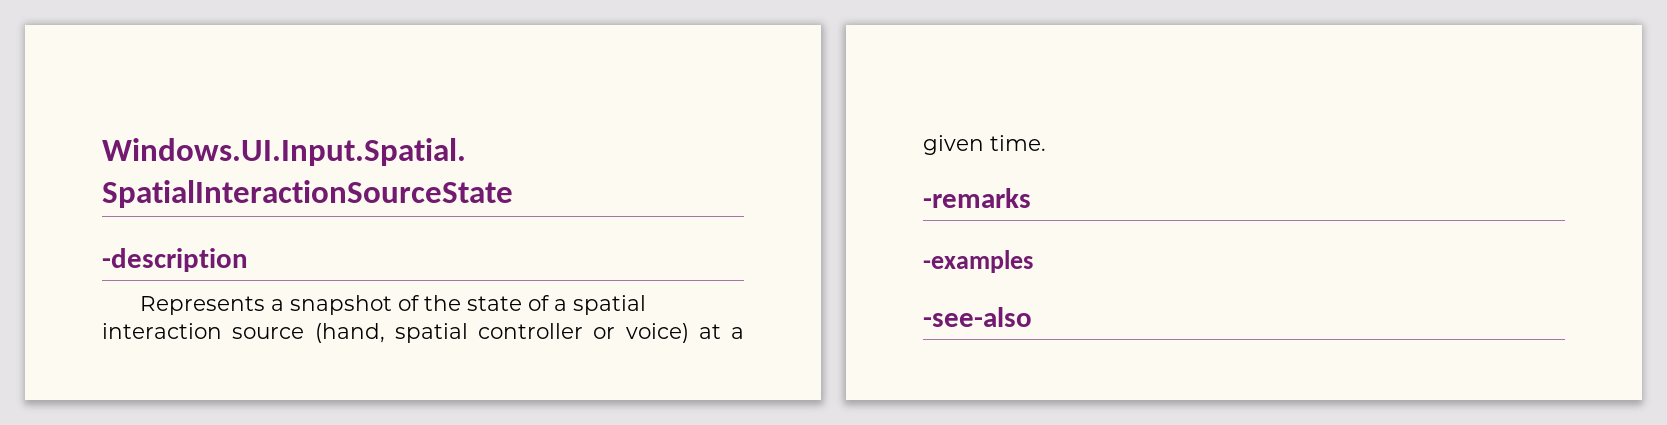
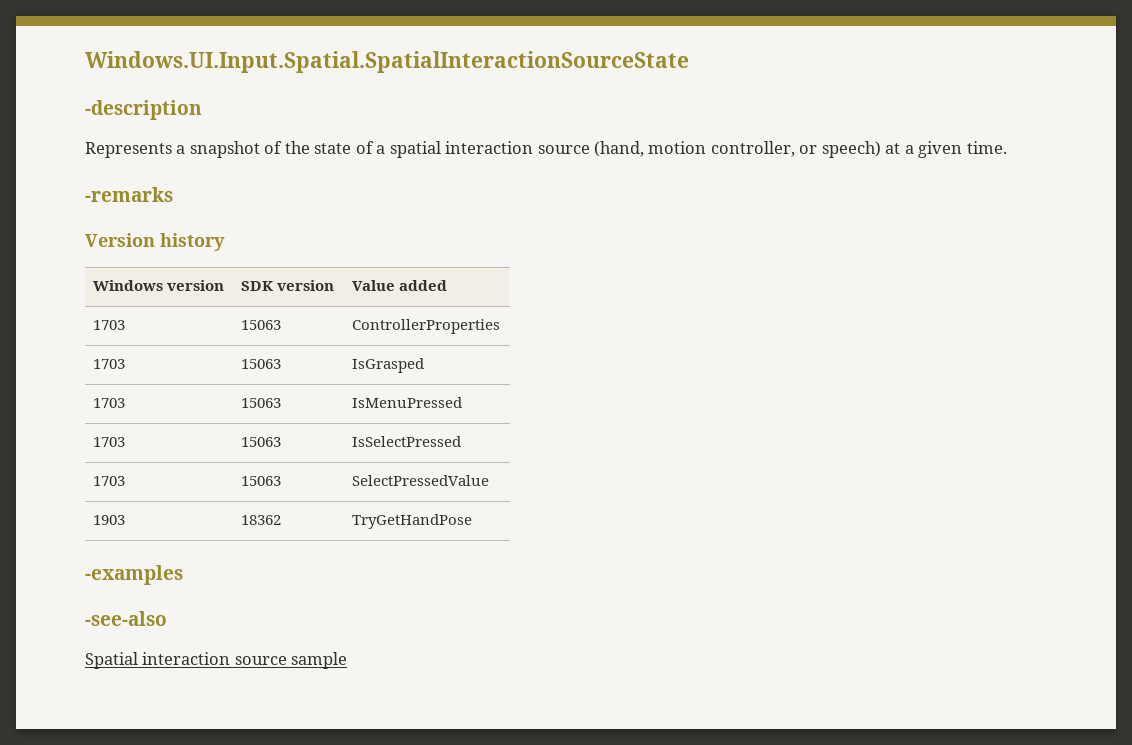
- Represents a snapshot of the state of a spatial interaction source (hand, spatial controller or voice) at a given time.
+ Represents a snapshot of the state of a spatial interaction source (hand, motion controller, or speech) at a given time.
+ Version history
+ Windows version | SDK version | Value added
+ 1703 | 15063 | ControllerProperties
+ 1703 | 15063 | IsGrasped
+ 1703 | 15063 | IsMenuPressed
+ 1703 | 15063 | IsSelectPressed
+ 1703 | 15063 | SelectPressedValue
+ 1903 | 18362 | TryGetHandPose
  -examples
  -see-also
+ Spatial interaction source sample

